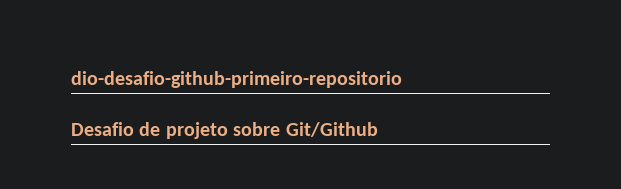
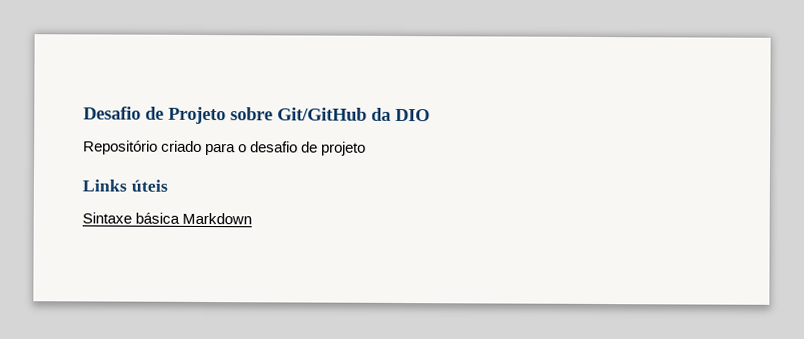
- dio-desafio-github-primeiro-repositorio
- Desafio de projeto sobre Git/Github
+ Desafio de Projeto sobre Git/GitHub da DIO
+ Repositório criado para o desafio de projeto
+ Links úteis
+ Sintaxe básica Markdown

